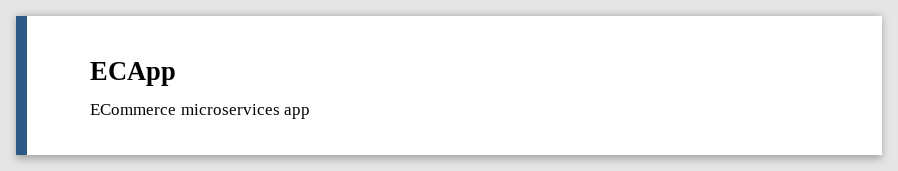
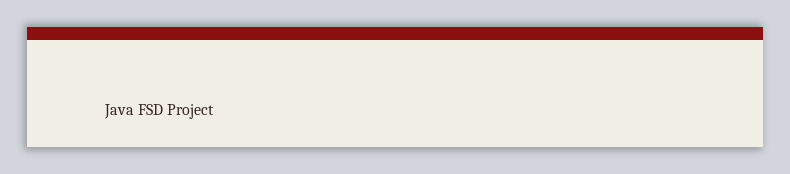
- ECApp
- ECommerce microservices app
+ Java FSD Project

